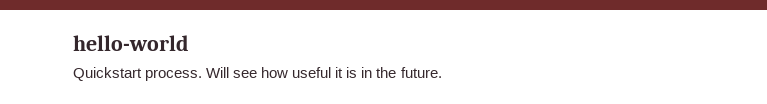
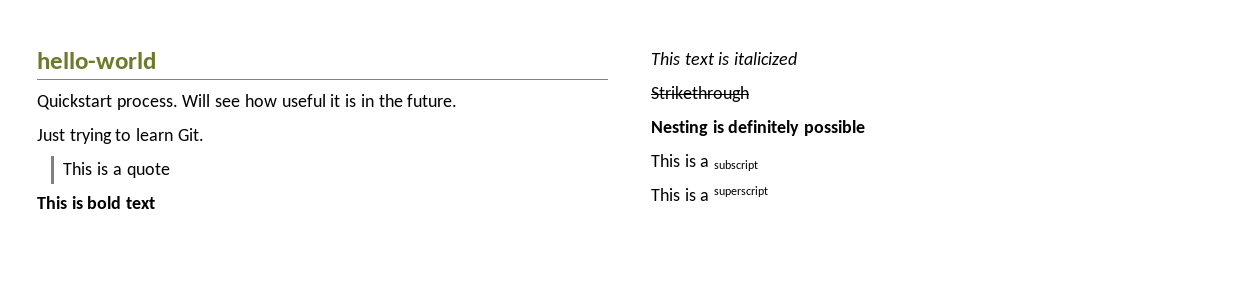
+ Just trying to learn Git.
+ This is a quote
+ This is bold text
+ This text is italicized
+ Strikethrough
+ Nesting is definitely possible
+ This is a subscript
+ This is a superscript

